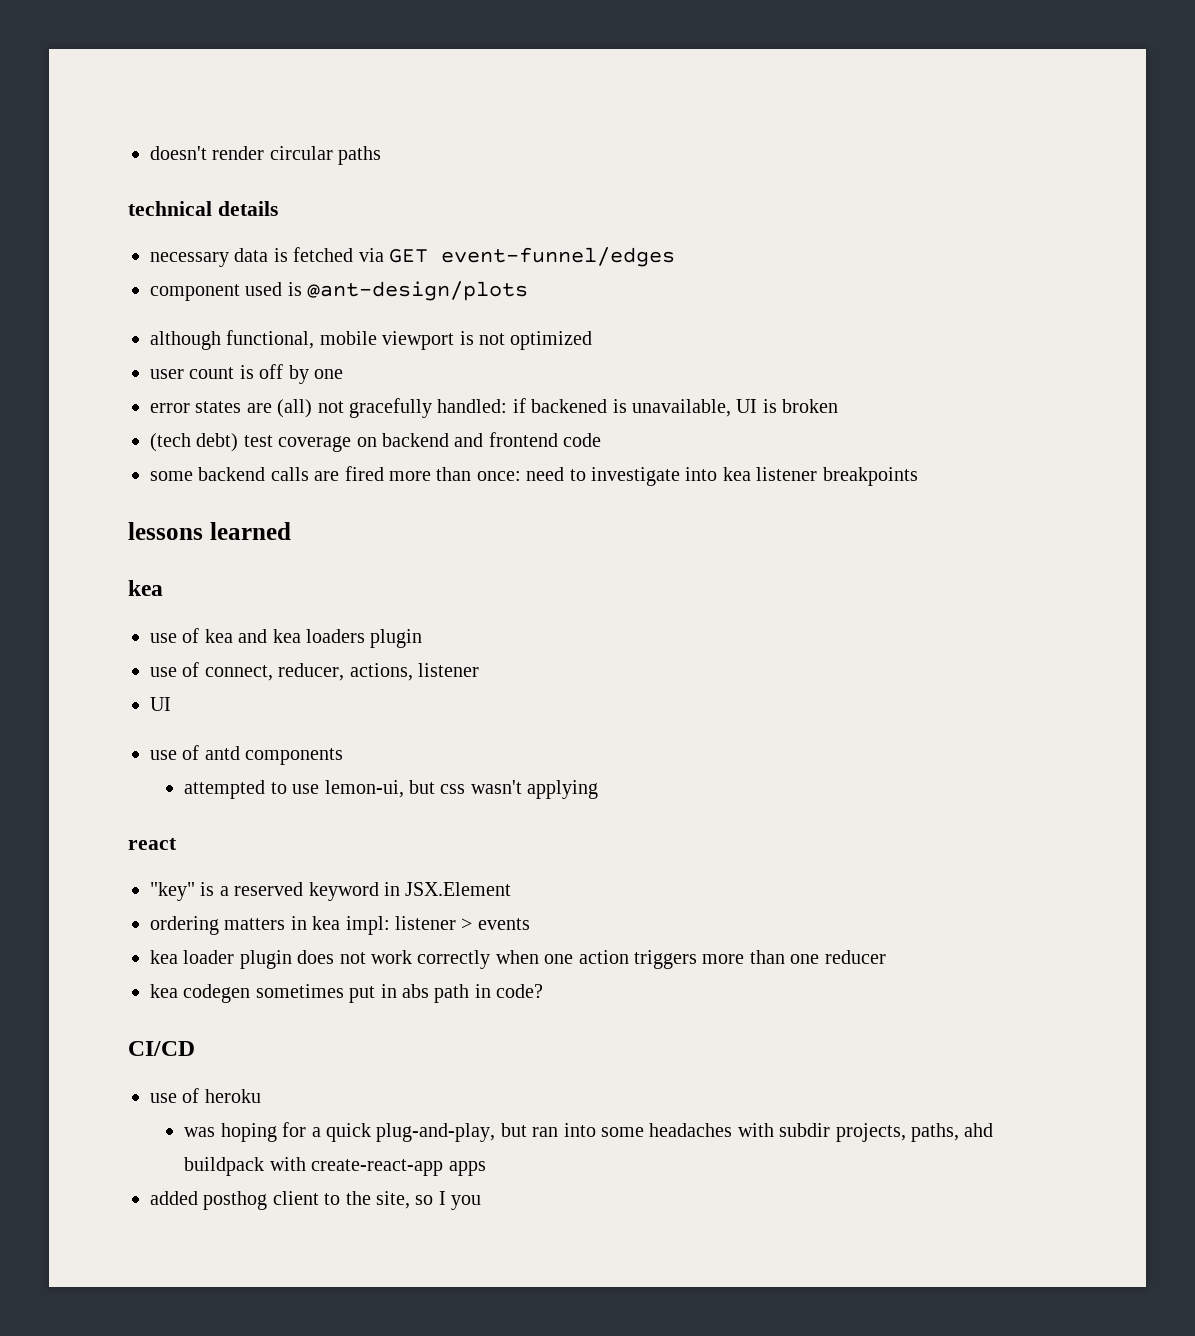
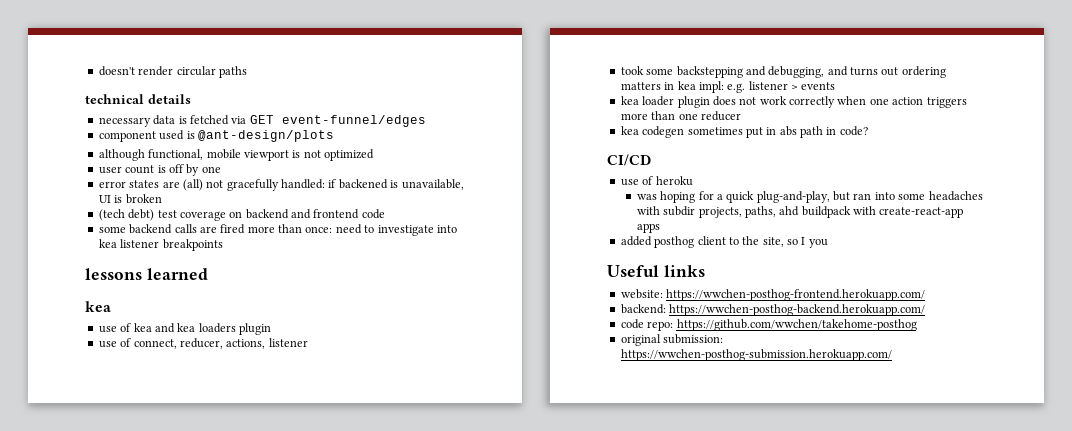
  use of connect, reducer, actions, listener
- UI
- use of antd components
- attempted to use lemon-ui, but css wasn't applying
- react
- "key" is a reserved keyword in JSX.Element
- ordering matters in kea impl: listener > events
+ took some backstepping and debugging, and turns out ordering matters in kea impl: e.g. listener > events
+ Useful links
+ website: https://wwchen-posthog-frontend.herokuapp.com/
+ backend: https://wwchen-posthog-backend.herokuapp.com/
+ code repo: https://github.com/wwchen/takehome-posthog
+ original submission: https://wwchen-posthog-submission.herokuapp.com/

